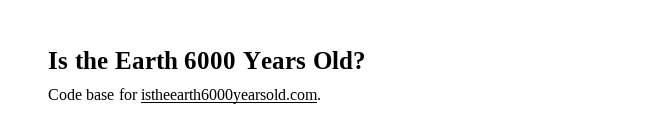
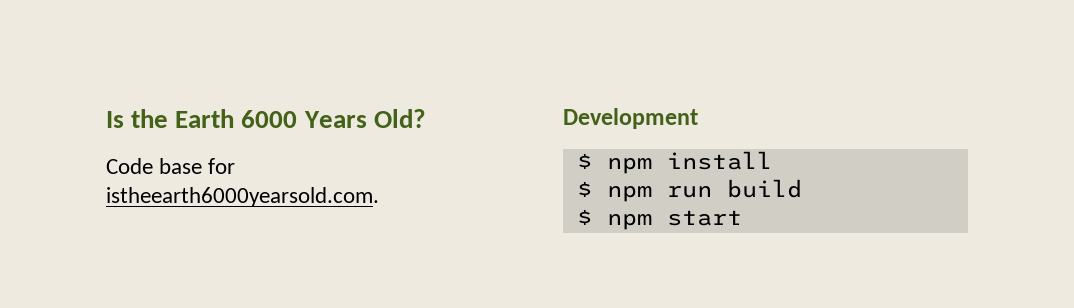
+ Development
+ $ npm install
+ $ npm run build
+ $ npm start

